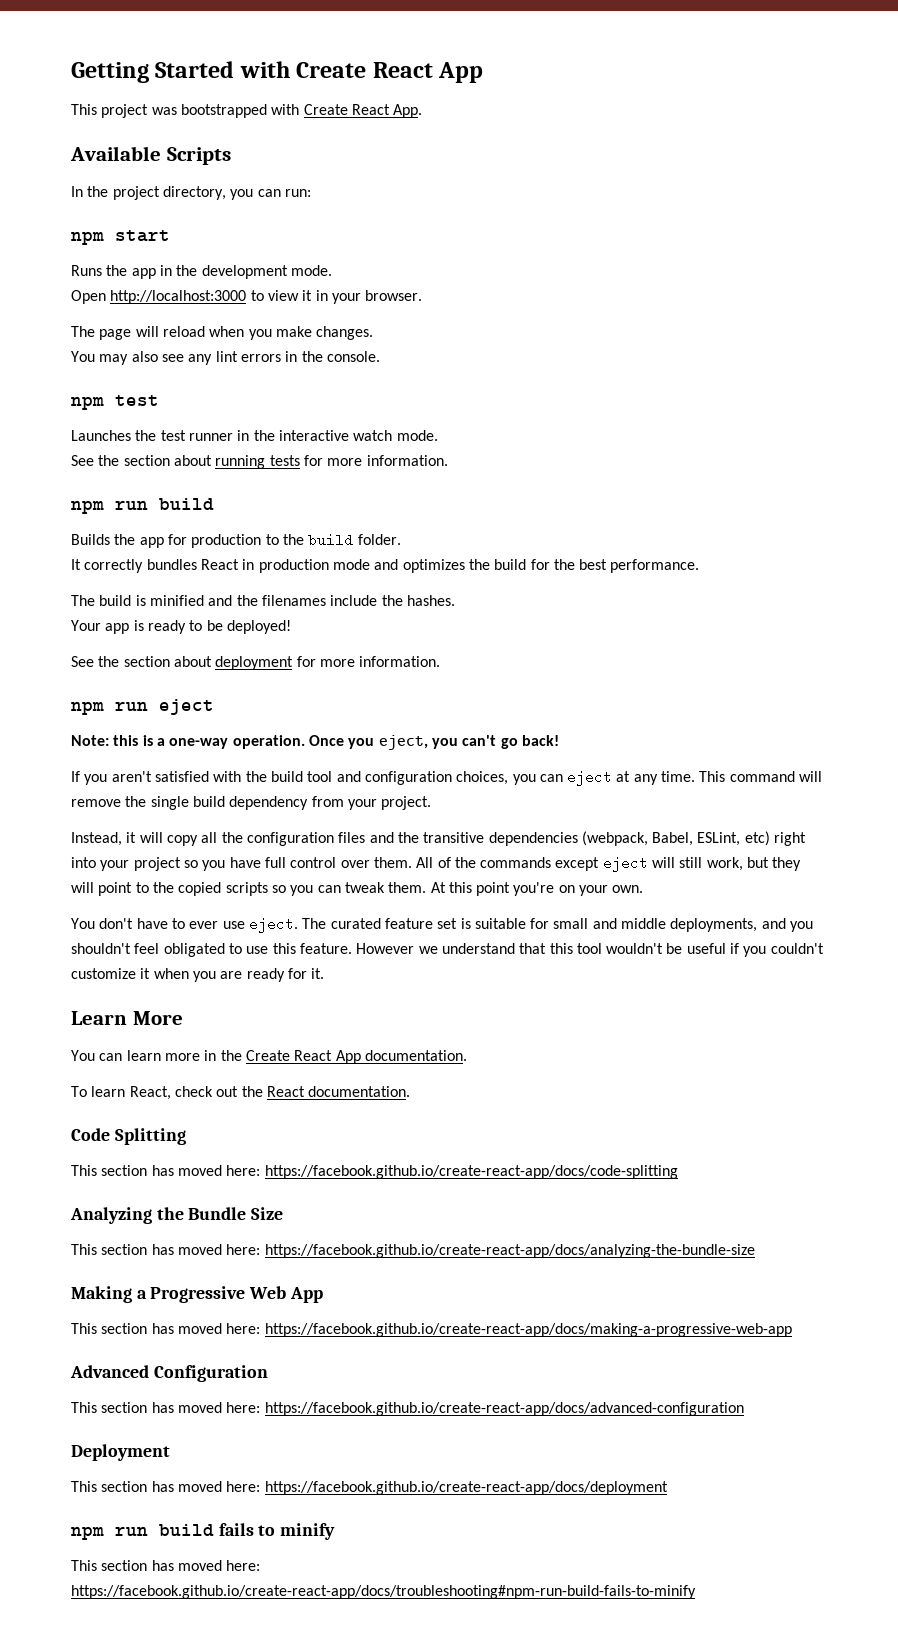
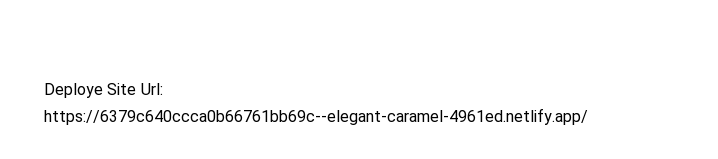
- Getting Started with Create React App
- This project was bootstrapped with Create React App.
- Available Scripts
- In the project directory, you can run:
- npm start
- Runs the app in the development mode.
- Open http://localhost:3000 to view it in your browser.
- The page will reload when you make changes.
- You may also see any lint errors in the console.
- npm test
- Launches the test runner in the interactive watch mode.
- See the section about running tests for more information.
- npm run build
- Builds the app for production to the build folder.
- It correctly bundles React in production mode and optimizes the build for the best performance.
- The build is minified and the filenames include the hashes.
- Your app is ready to be deployed!
- See the section about deployment for more information.
- npm run eject
- Note: this is a one-way operation. Once you eject, you can't go back!
- If you aren't satisfied with the build tool and configuration choices, you can eject at any time. This command will remove the single build dependency from your project.
- Instead, it will copy all the configuration files and the transitive dependencies (webpack, Babel, ESLint, etc) right into your project so you have full control over them. All of the commands except eject will still work, but they will point to the copied scripts so you can tweak them. At this point you're on your own.
- You don't have to ever use eject. The curated feature set is suitable for small and middle deployments, and you shouldn't feel obligated to use this feature. However we understand that this tool wouldn't be useful if you couldn't customize it when you are ready for it.
- Learn More
- You can learn more in the Create React App documentation.
- To learn React, check out the React documentation.
- Code Splitting
- This section has moved here: https://facebook.github.io/create-react-app/docs/code-splitting
- Analyzing the Bundle Size
- This section has moved here: https://facebook.github.io/create-react-app/docs/analyzing-the-bundle-size
- Making a Progressive Web App
- This section has moved here: https://facebook.github.io/create-react-app/docs/making-a-progressive-web-app
- Advanced Configuration
- This section has moved here: https://facebook.github.io/create-react-app/docs/advanced-configuration
- Deployment
- This section has moved here: https://facebook.github.io/create-react-app/docs/deployment
- npm run build fails to minify
- This section has moved here: https://facebook.github.io/create-react-app/docs/troubleshooting#npm-run-build-fails-to-minify
+ Deploye Site Url: https://6379c640ccca0b66761bb69c--elegant-caramel-4961ed.netlify.app/

